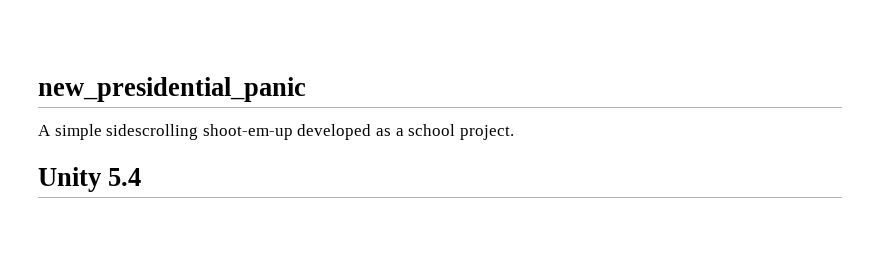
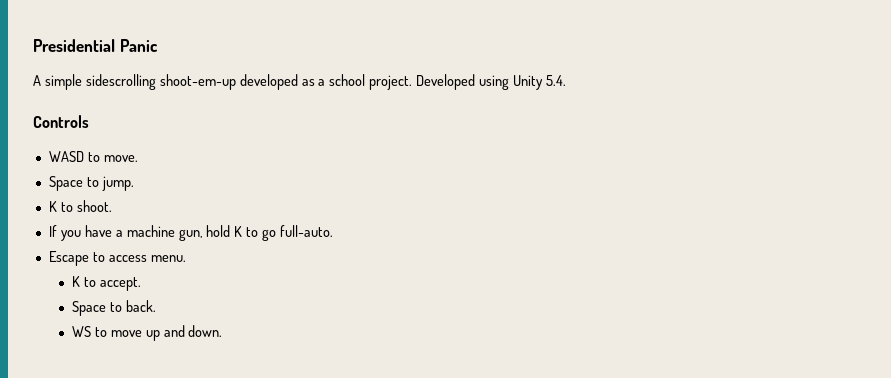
- new_presidential_panic
+ Presidential Panic
- A simple sidescrolling shoot-em-up developed as a school project.
- Unity 5.4
+ A simple sidescrolling shoot-em-up developed as a school project. Developed using Unity 5.4.
+ Controls
+ WASD to move.
+ Space to jump.
+ K to shoot.
+ If you have a machine gun, hold K to go full-auto.
+ Escape to access menu.
+ K to accept.
+ Space to back.
+ WS to move up and down.

